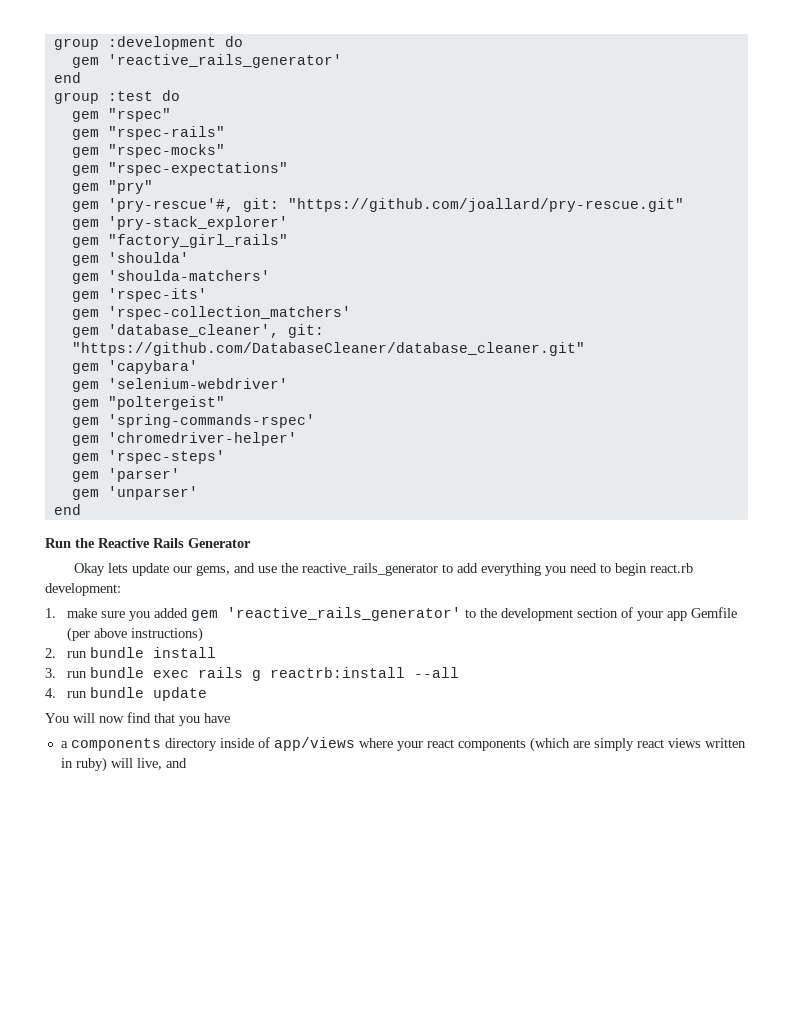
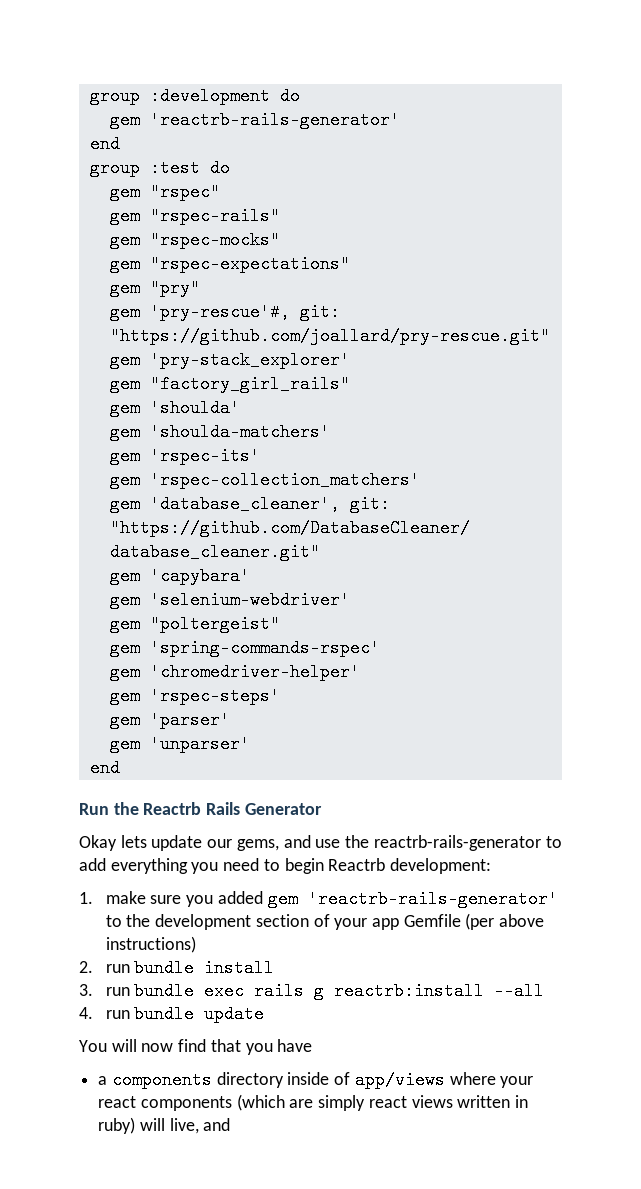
  group :development do
- gem 'reactive_rails_generator'
+ gem 'reactrb-rails-generator'
- Run the Reactive Rails Generator
+ Run the Reactrb Rails Generator
- Okay lets update our gems, and use the reactive_rails_generator to add everything you need to begin react.rb development:
+ Okay lets update our gems, and use the reactrb-rails-generator to add everything you need to begin Reactrb development:
- 1. make sure you added gem 'reactive_rails_generator' to the development section of your app Gemfile (per above instructions)
+ 1. make sure you added gem 'reactrb-rails-generator' to the development section of your app Gemfile (per above instructions)

